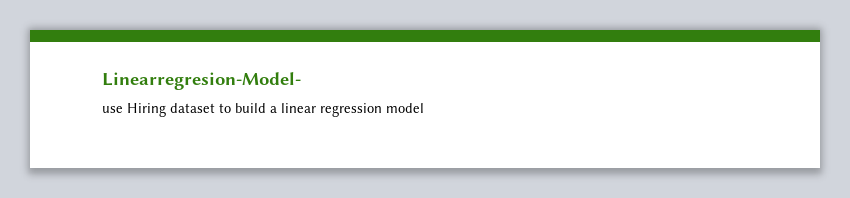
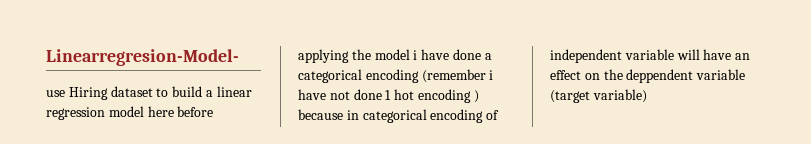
- use Hiring dataset to build a linear regression model
+ use Hiring dataset to build a linear regression model here before applying the model i have done a categorical encoding (remember i have not done 1 hot encoding ) because in categorical encoding of independent variable will have an effect on the deppendent variable (target variable)

